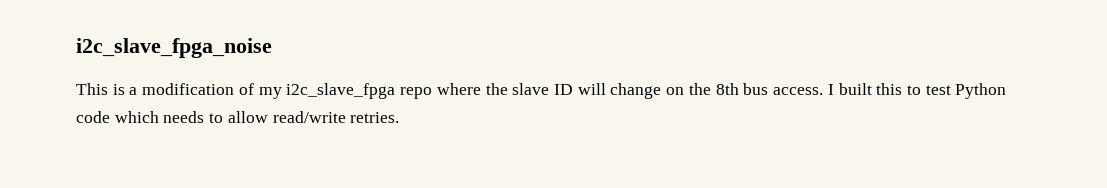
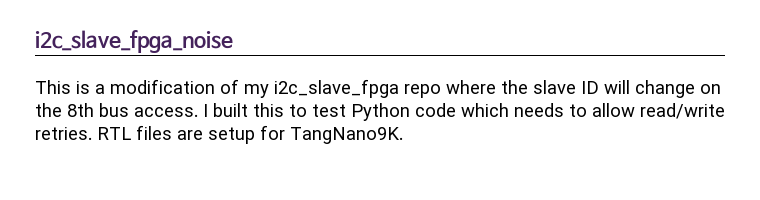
+ RTL files are setup for TangNano9K.

